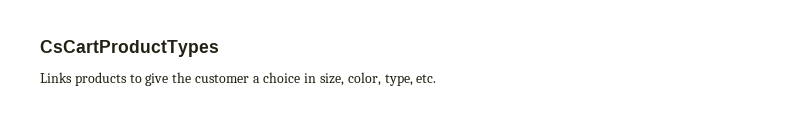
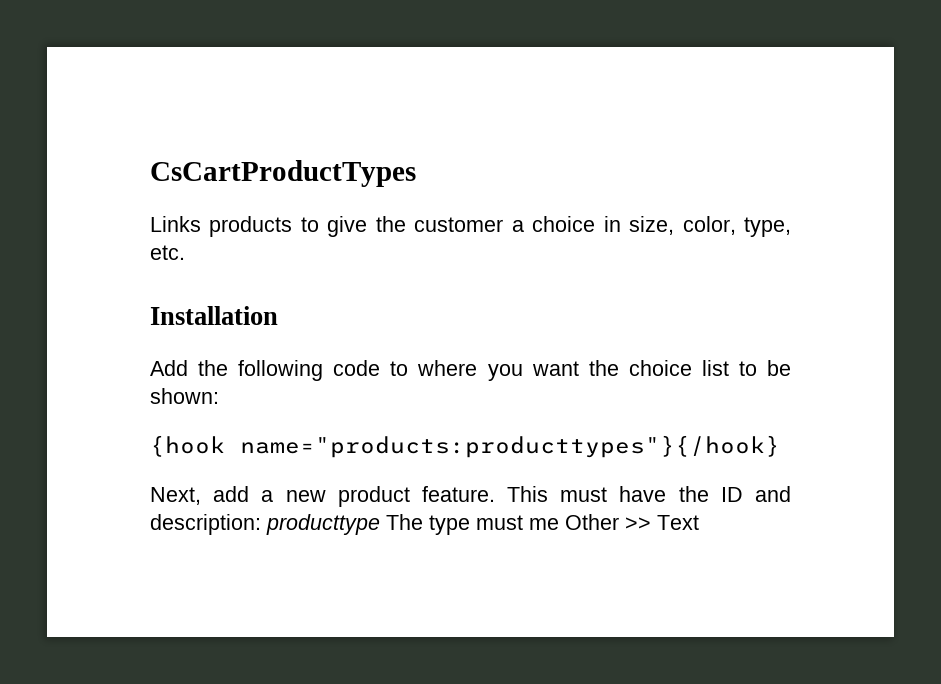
+ Installation
+ Add the following code to where you want the choice list to be shown:
+ {hook name="products:producttypes"}{/hook}
+ Next, add a new product feature. This must have the ID and description: producttype The type must me Other >> Text

